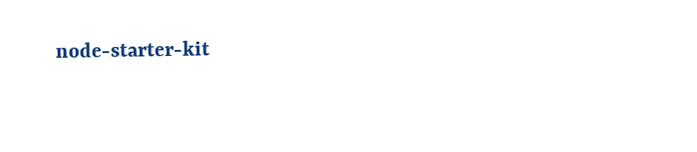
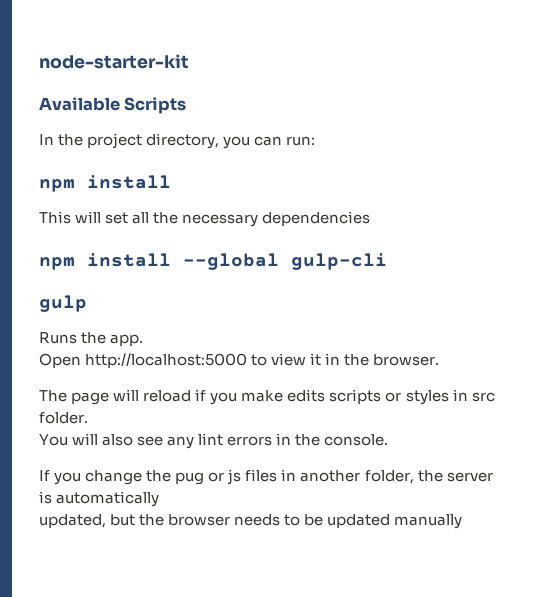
+ Available Scripts
+ In the project directory, you can run:
+ npm install
+ This will set all the necessary dependencies
+ npm install --global gulp-cli
+ gulp
+ Runs the app.
+ Open http://localhost:5000 to view it in the browser.
+ The page will reload if you make edits scripts or styles in src folder.
+ You will also see any lint errors in the console.
+ If you change the pug or js files in another folder, the server is automatically
+ updated, but the browser needs to be updated manually

